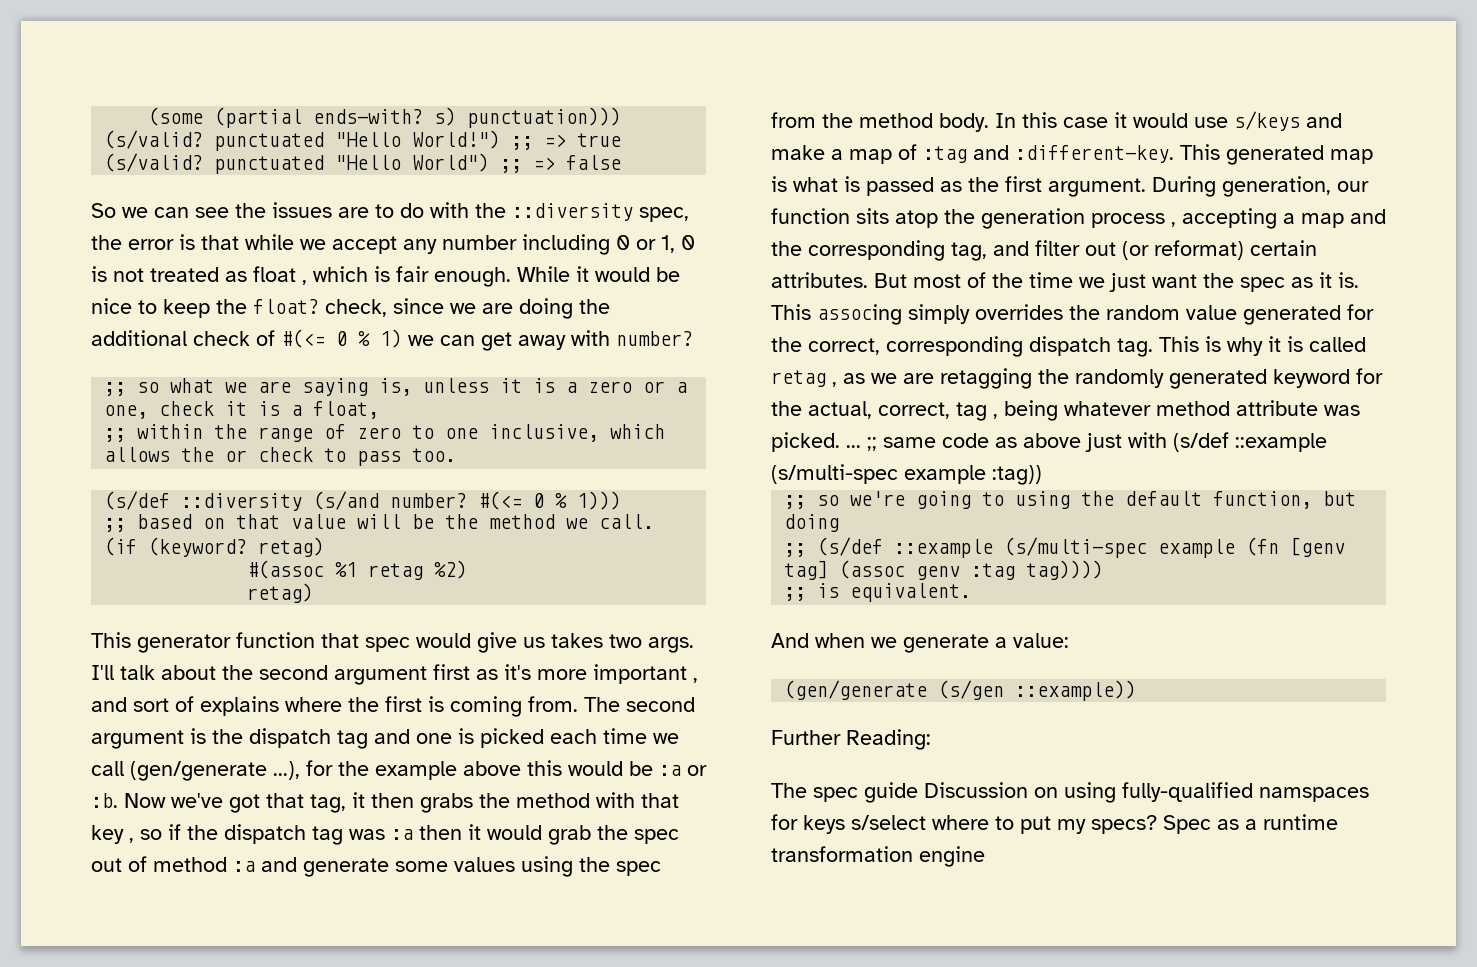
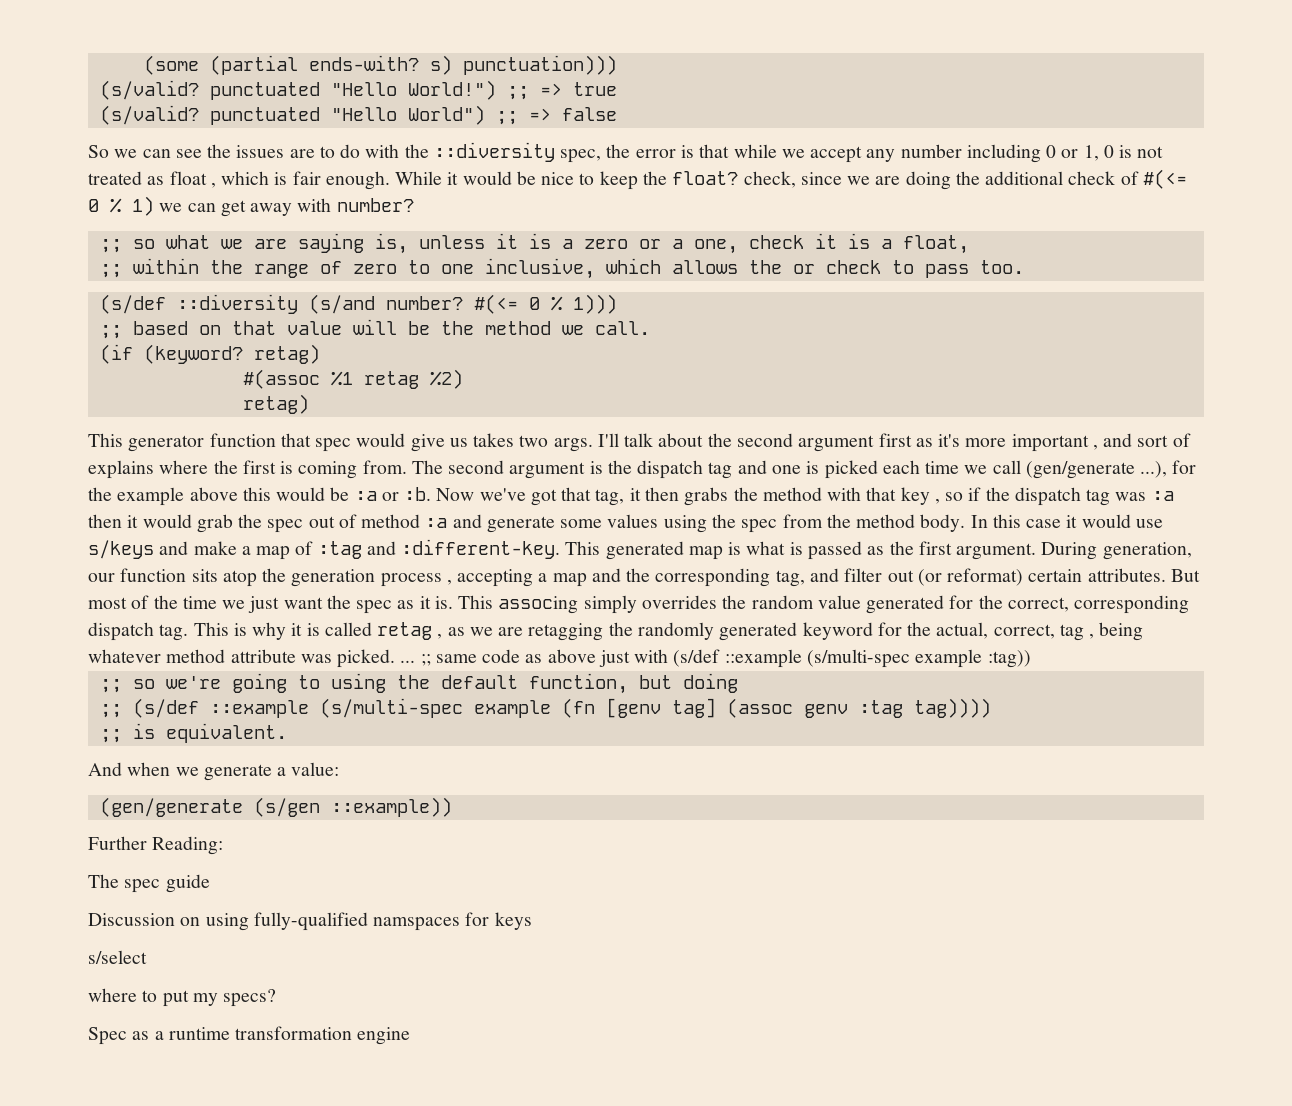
- The spec guide Discussion on using fully-qualified namspaces for keys s/select where to put my specs? Spec as a runtime transformation engine
+ The spec guide
+ Discussion on using fully-qualified namspaces for keys
+ s/select
+ where to put my specs?
+ Spec as a runtime transformation engine

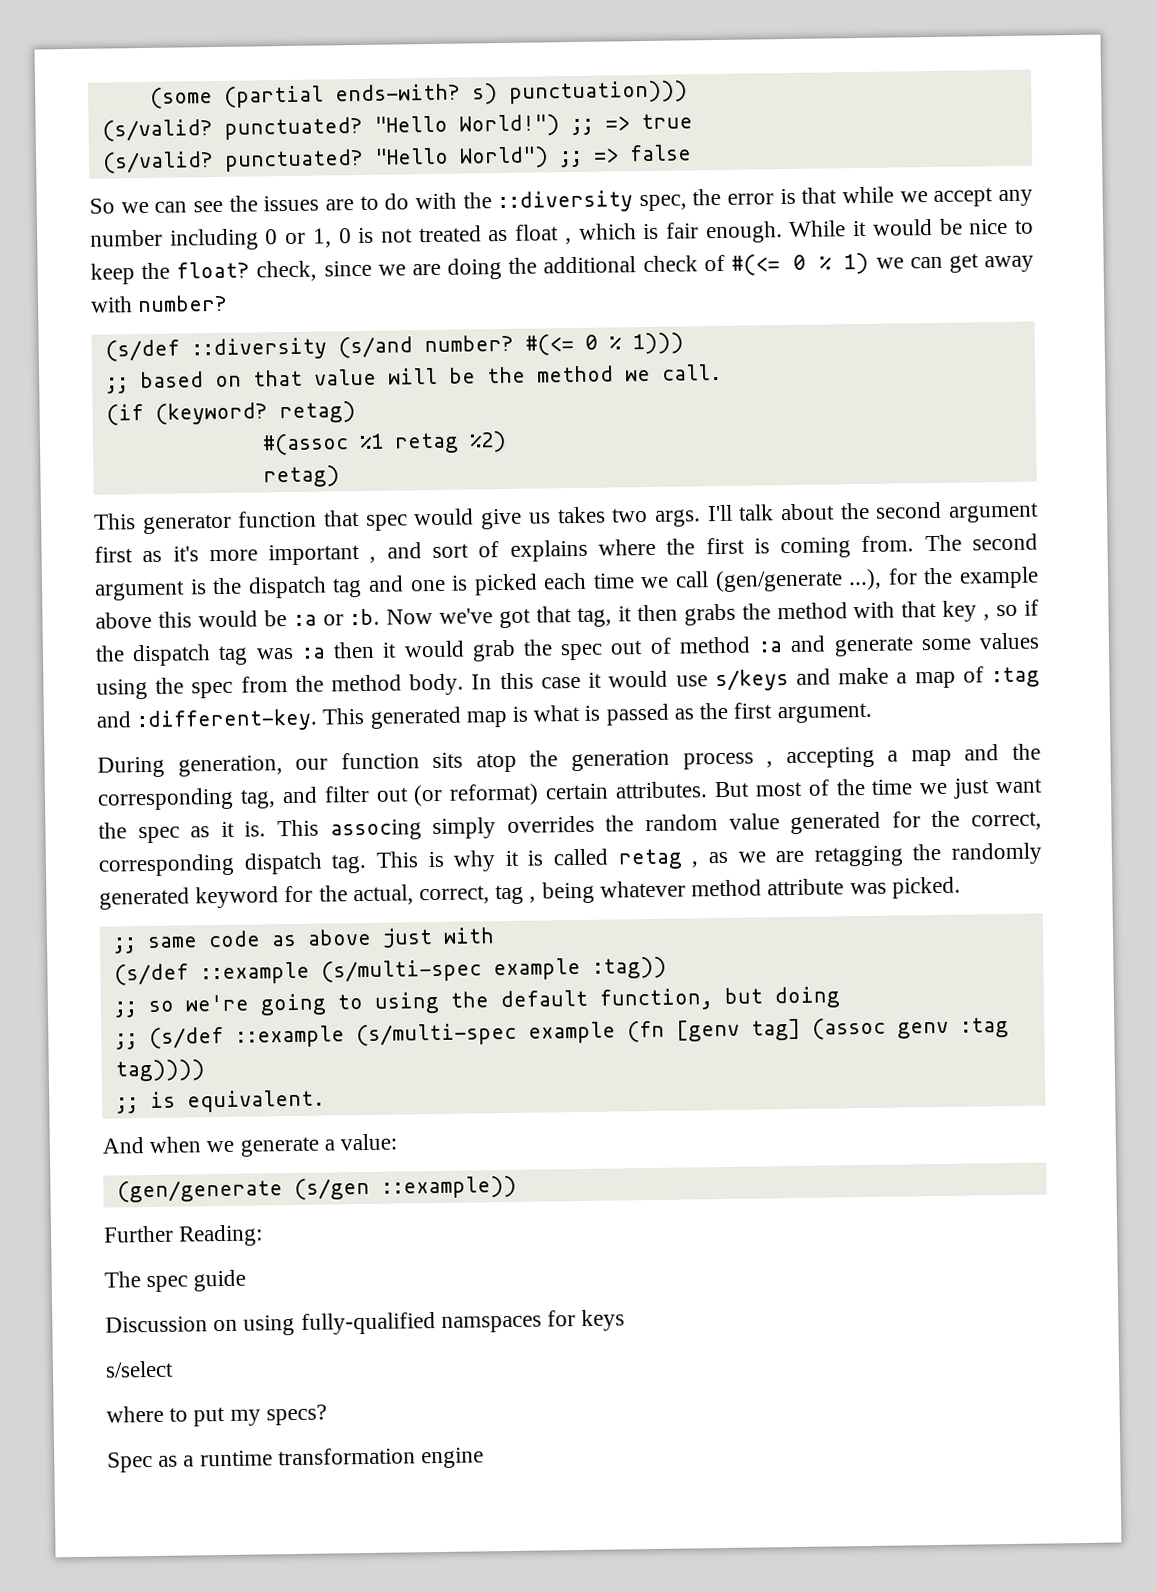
- (s/valid? punctuated "Hello World!") ;; => true
+ (s/valid? punctuated? "Hello World!") ;; => true
- (s/valid? punctuated "Hello World") ;; => false
+ (s/valid? punctuated? "Hello World") ;; => false
- ;; so what we are saying is, unless it is a zero or a one, check it is a float,
- ;; within the range of zero to one inclusive, which allows the or check to pass too.
- This generated map is what is passed as the first argument. During generation, our function sits atop the generation process , accepting a map and the corresponding tag, and filter out (or reformat) certain attributes.
+ This generated map is what is passed as the first argument.
+ During generation, our function sits atop the generation process , accepting a map and the corresponding tag, and filter out (or reformat) certain attributes.
- This is why it is called retag , as we are retagging the randomly generated keyword for the actual, correct, tag , being whatever method attribute was picked. ... ;; same code as above just with (s/def ::example (s/multi-spec example :tag))
+ This is why it is called retag , as we are retagging the randomly generated keyword for the actual, correct, tag , being whatever method attribute was picked.
+ ;; same code as above just with
+ (s/def ::example (s/multi-spec example :tag))

